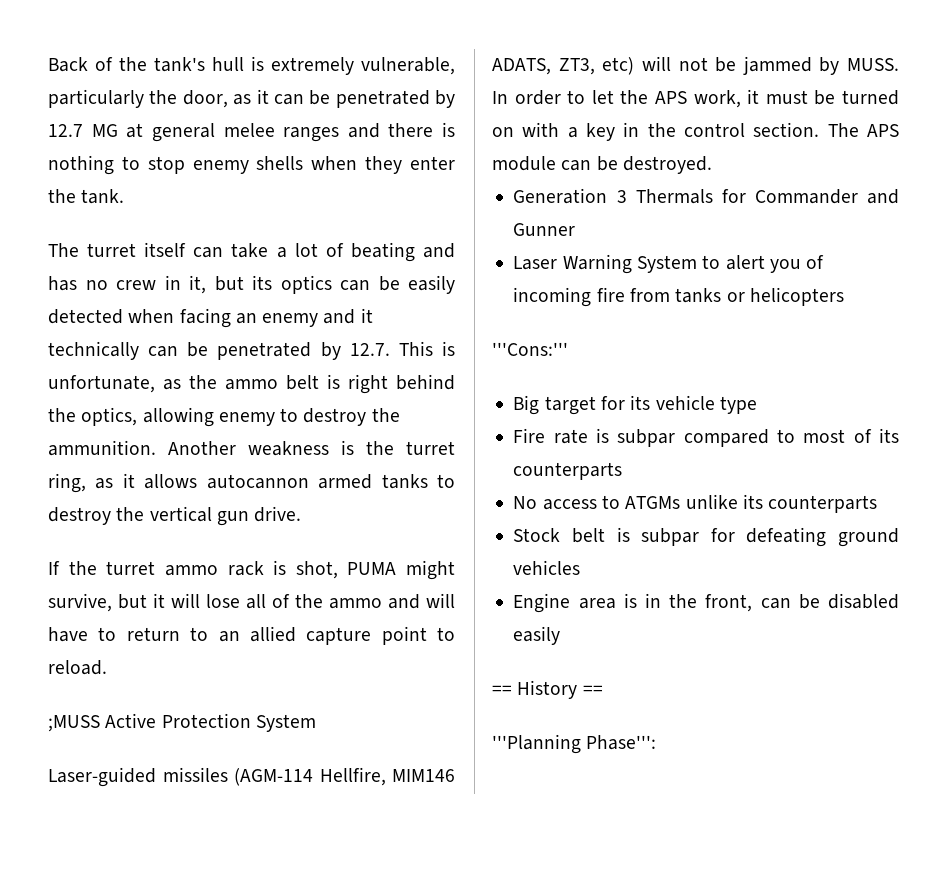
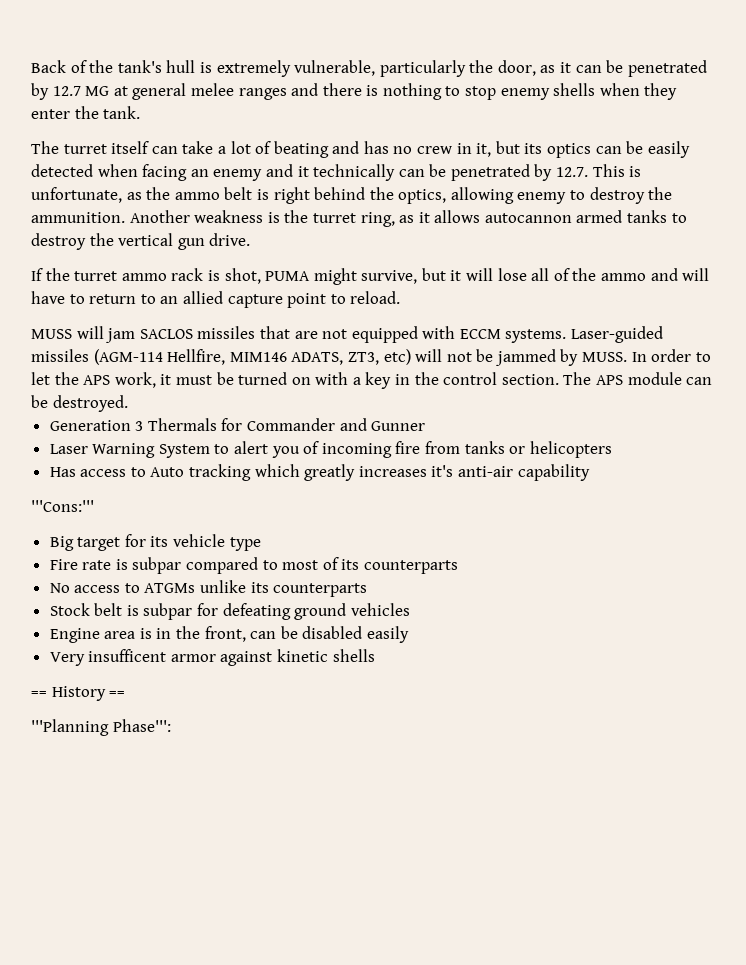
- ;MUSS Active Protection System
- Laser-guided missiles (AGM-114 Hellfire, MIM146 ADATS, ZT3, etc) will not be jammed by MUSS.
+ MUSS will jam SACLOS missiles that are not equipped with ECCM systems. Laser-guided missiles (AGM-114 Hellfire, MIM146 ADATS, ZT3, etc) will not be jammed by MUSS.
+ Has access to Auto tracking which greatly increases it's anti-air capability
+ Very insufficent armor against kinetic shells

